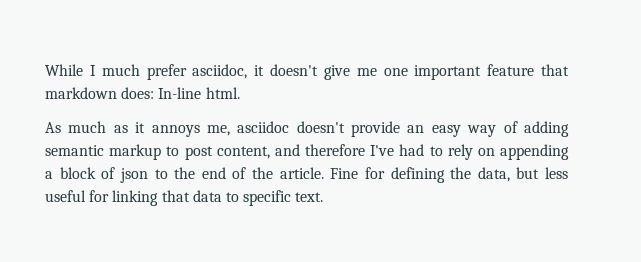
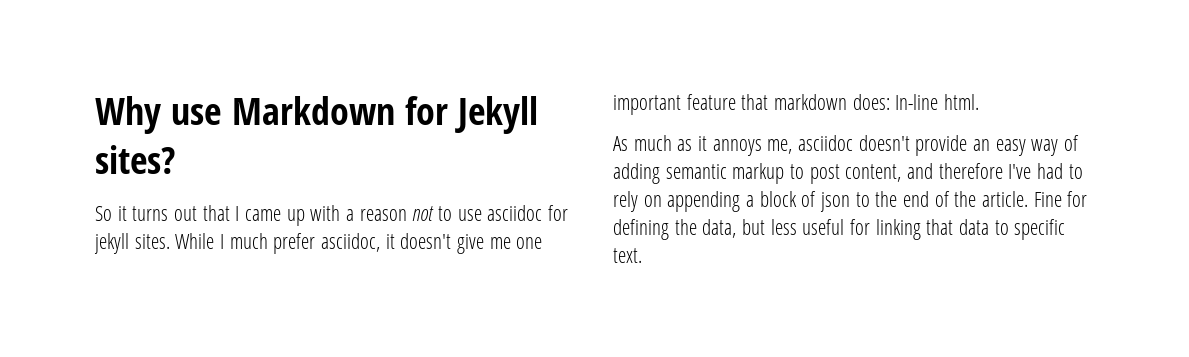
+ Why use Markdown for Jekyll sites?
+ So it turns out that I came up with a reason not to use asciidoc for jekyll sites.

